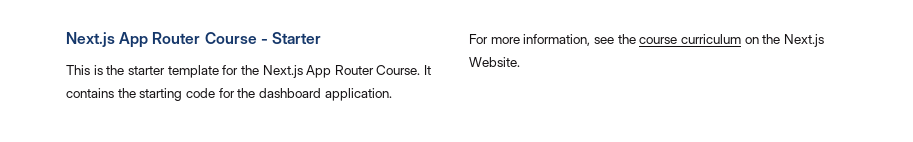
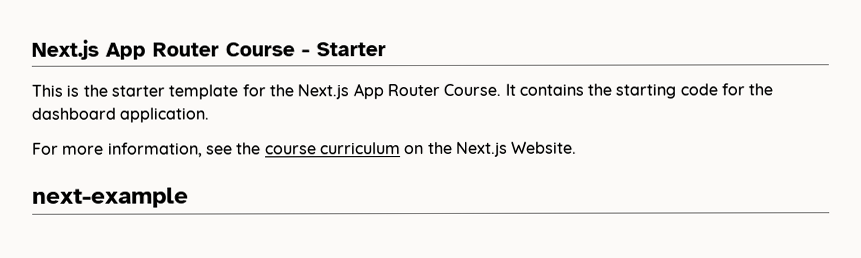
+ next-example

